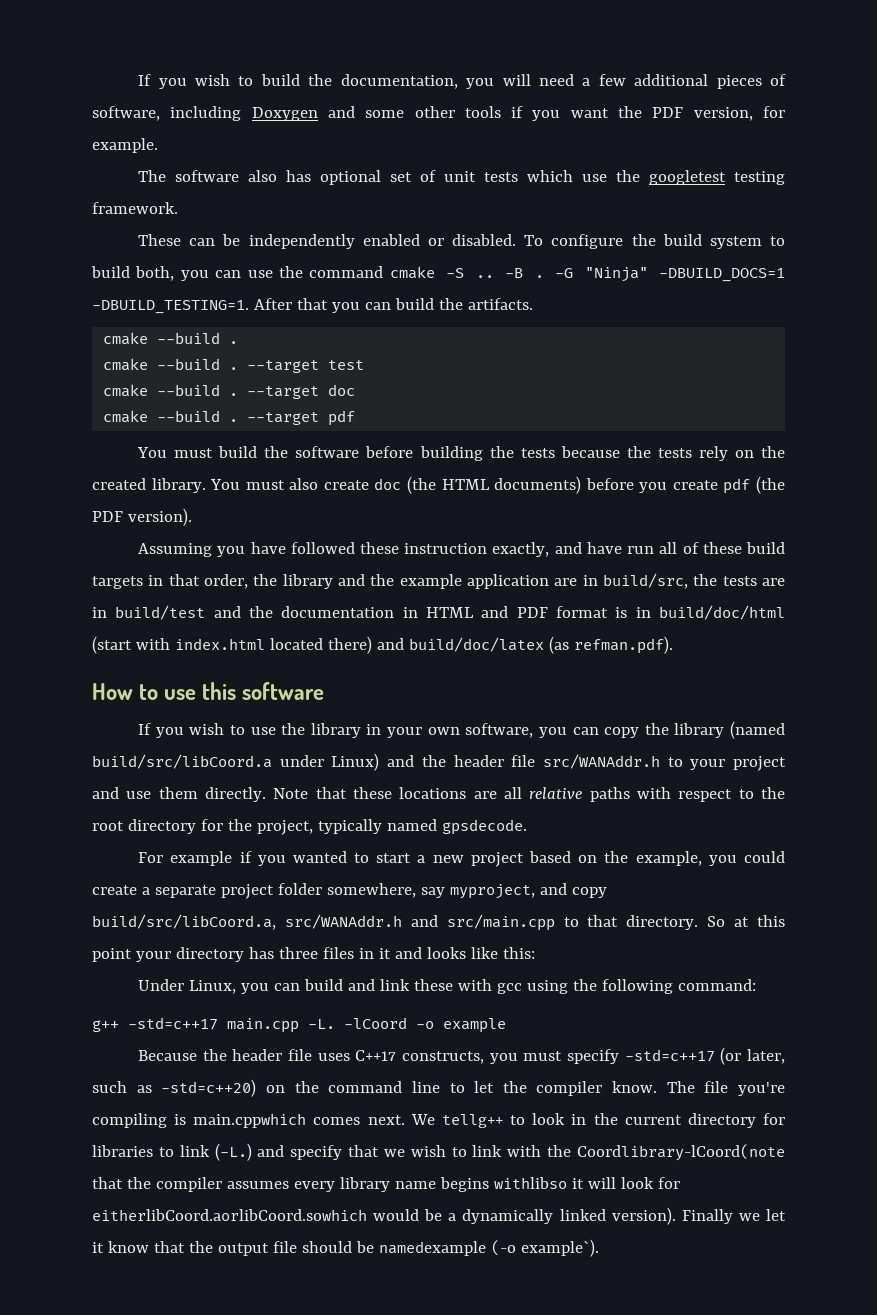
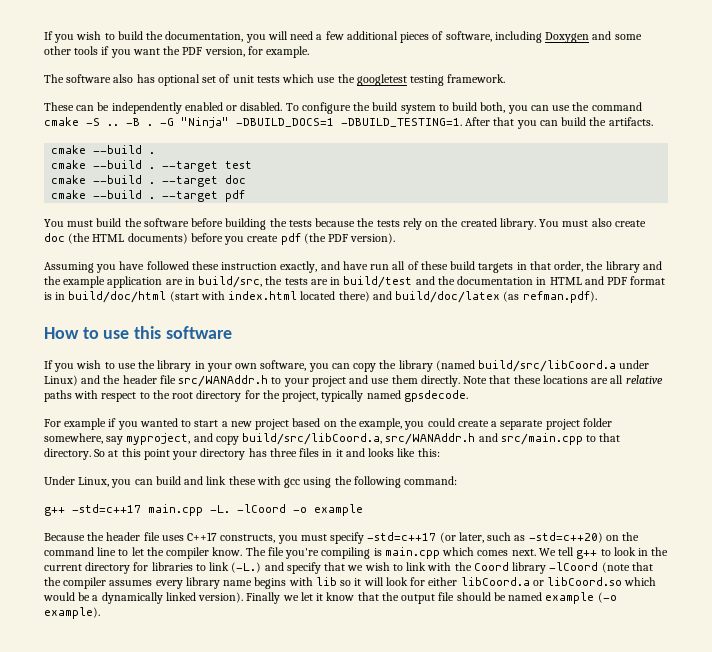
- The file you're compiling is main.cppwhich comes next.
+ The file you're compiling is main.cpp which comes next.
- We tellg++ to look in the current directory for libraries to link (-L.) and specify that we wish to link with the Coordlibrary-lCoord(note that the compiler assumes every library name begins withlibso it will look for eitherlibCoord.aorlibCoord.sowhich would be a dynamically linked version).
+ We tell g++ to look in the current directory for libraries to link (-L.) and specify that we wish to link with the Coord library -lCoord (note that the compiler assumes every library name begins with lib so it will look for either libCoord.a or libCoord.so which would be a dynamically linked version).
- Finally we let it know that the output file should be namedexample (-o example`).
+ Finally we let it know that the output file should be named example (-o example).

